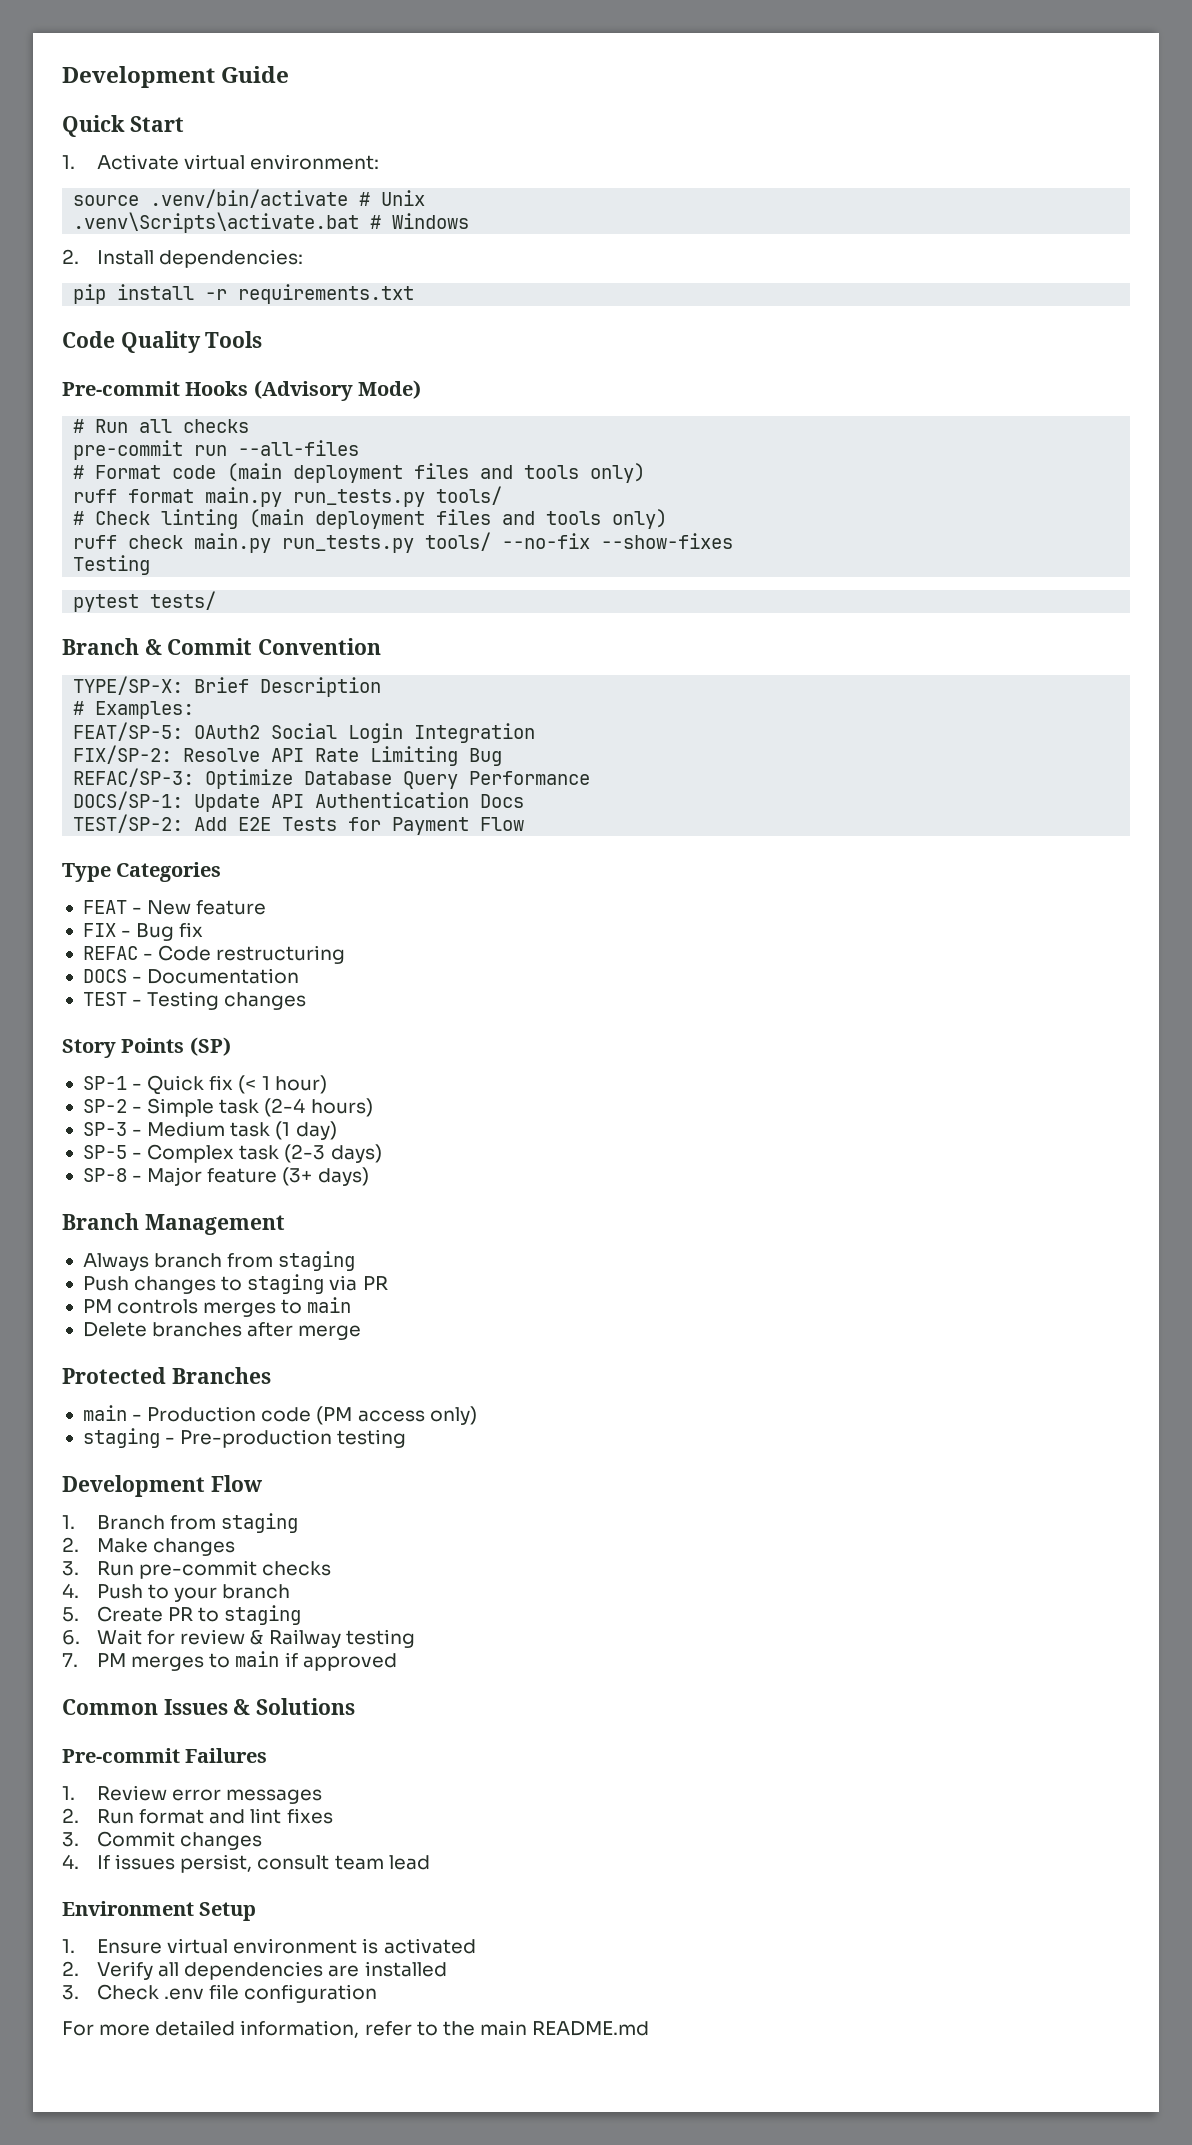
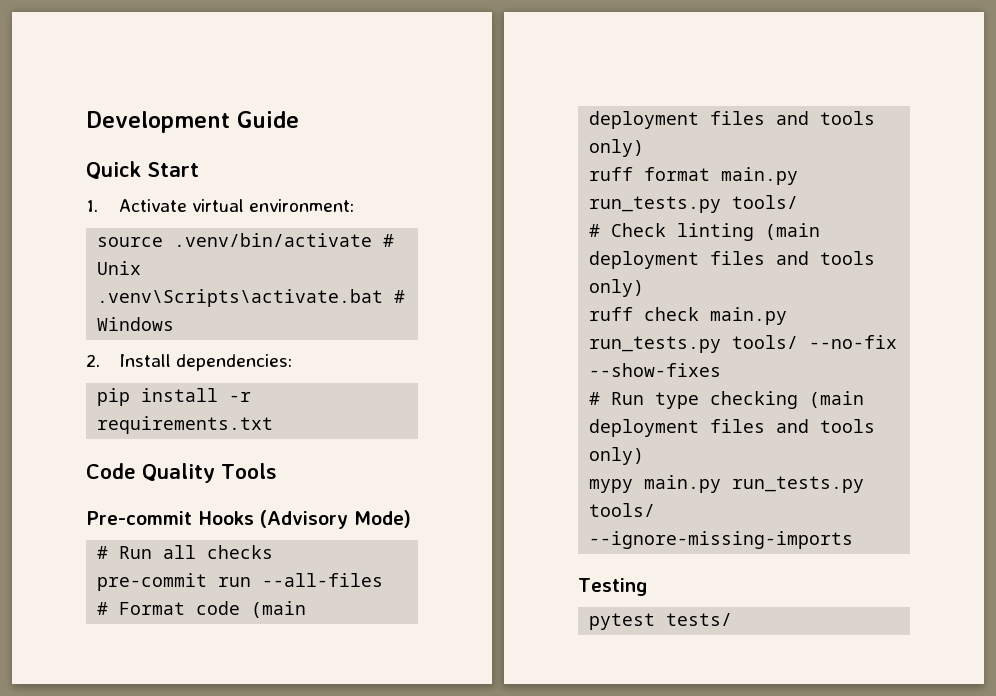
  ruff check main.py run_tests.py tools/ --no-fix --show-fixes
+ # Run type checking (main deployment files and tools only)
+ mypy main.py run_tests.py tools/ --ignore-missing-imports
  Testing
  pytest tests/
- Branch & Commit Convention
- TYPE/SP-X: Brief Description
- # Examples:
- FEAT/SP-5: OAuth2 Social Login Integration
- FIX/SP-2: Resolve API Rate Limiting Bug
- REFAC/SP-3: Optimize Database Query Performance
- DOCS/SP-1: Update API Authentication Docs
- TEST/SP-2: Add E2E Tests for Payment Flow
- Type Categories
- FEAT - New feature
- FIX - Bug fix
- REFAC - Code restructuring
- DOCS - Documentation
- TEST - Testing changes
- Story Points (SP)
- SP-1 - Quick fix (< 1 hour)
- SP-2 - Simple task (2-4 hours)
- SP-3 - Medium task (1 day)
- SP-5 - Complex task (2-3 days)
- SP-8 - Major feature (3+ days)
- Branch Management
- Always branch from staging
- Push changes to staging via PR
- PM controls merges to main
- Delete branches after merge
- Protected Branches
- main - Production code (PM access only)
- staging - Pre-production testing
- Development Flow
- 1. Branch from staging
- 2. Make changes
- 3. Run pre-commit checks
- 4. Push to your branch
- 5. Create PR to staging
- 6. Wait for review & Railway testing
- 7. PM merges to main if approved
- Common Issues & Solutions
- Pre-commit Failures
- 1. Review error messages
- 2. Run format and lint fixes
- 3. Commit changes
- 4. If issues persist, consult team lead
- Environment Setup
- 1. Ensure virtual environment is activated
- 2. Verify all dependencies are installed
- 3. Check .env file configuration
- For more detailed information, refer to the main README.md

